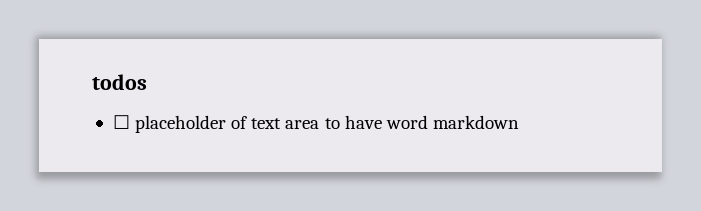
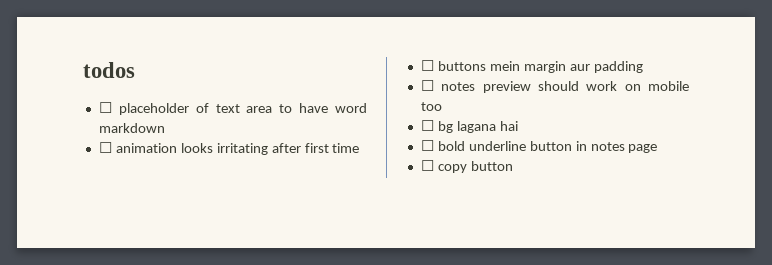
+ ☐ animation looks irritating after first time
+ ☐ buttons mein margin aur padding
+ ☐ notes preview should work on mobile too
+ ☐ bg lagana hai
+ ☐ bold underline button in notes page
+ ☐ copy button

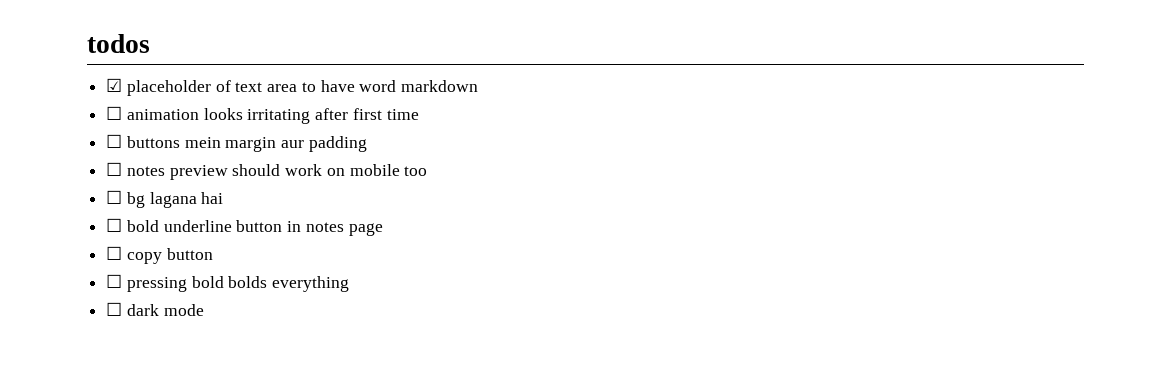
- ☐ placeholder of text area to have word markdown
+ ☑ placeholder of text area to have word markdown
+ ☐ pressing bold bolds everything
+ ☐ dark mode

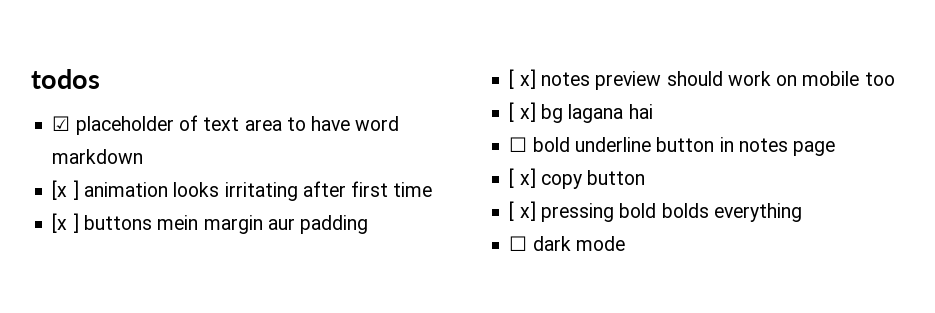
- ☐ animation looks irritating after first time
+ [x ] animation looks irritating after first time
- ☐ buttons mein margin aur padding
+ [x ] buttons mein margin aur padding
- ☐ notes preview should work on mobile too
+ [ x] notes preview should work on mobile too
- ☐ bg lagana hai
+ [ x] bg lagana hai
- ☐ copy button
+ [ x] copy button
- ☐ pressing bold bolds everything
+ [ x] pressing bold bolds everything

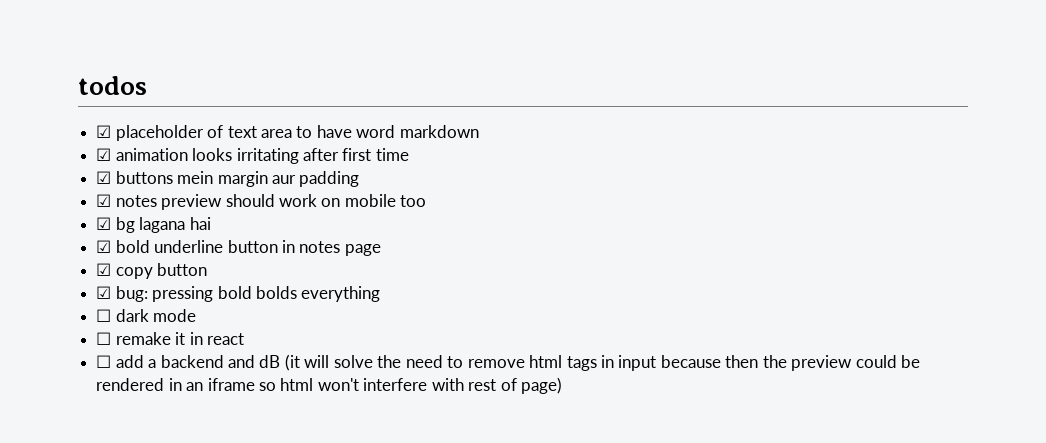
- [x ] animation looks irritating after first time
+ ☑ animation looks irritating after first time
- [x ] buttons mein margin aur padding
+ ☑ buttons mein margin aur padding
- [ x] notes preview should work on mobile too
+ ☑ notes preview should work on mobile too
- [ x] bg lagana hai
+ ☑ bg lagana hai
- ☐ bold underline button in notes page
+ ☑ bold underline button in notes page
- [ x] copy button
+ ☑ copy button
- [ x] pressing bold bolds everything
+ ☑ bug: pressing bold bolds everything
+ ☐ remake it in react
+ ☐ add a backend and dB (it will solve the need to remove html tags in input because then the preview could be rendered in an iframe so html won't interfere with rest of page)

